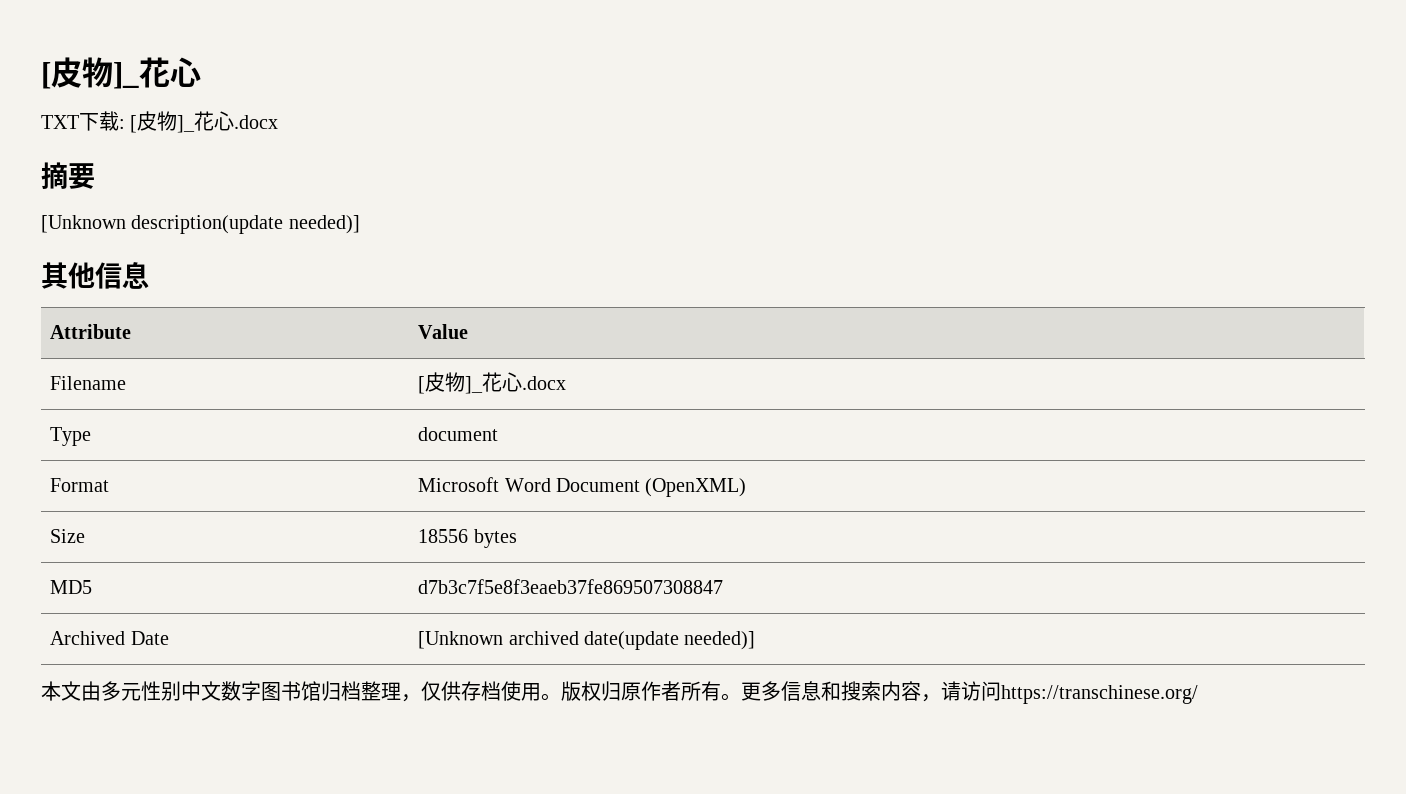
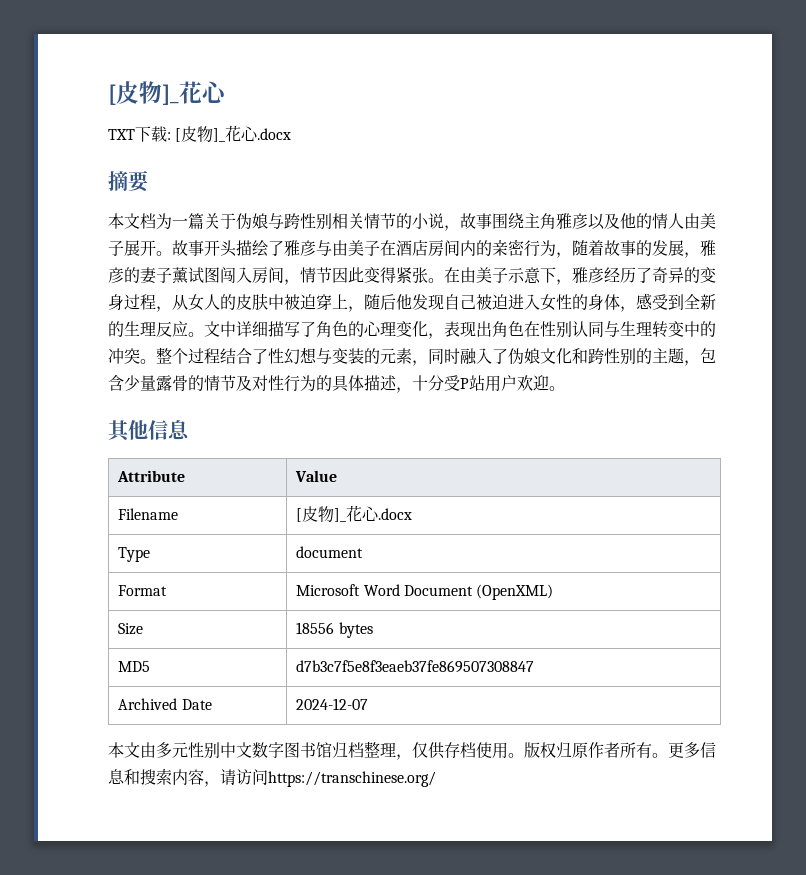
- [Unknown description(update needed)]
+ 本文档为一篇关于伪娘与跨性别相关情节的小说，故事围绕主角雅彦以及他的情人由美子展开。故事开头描绘了雅彦与由美子在酒店房间内的亲密行为，随着故事的发展，雅彦的妻子薰试图闯入房间，情节因此变得紧张。在由美子示意下，雅彦经历了奇异的变身过程，从女人的皮肤中被迫穿上，随后他发现自己被迫进入女性的身体，感受到全新的生理反应。文中详细描写了角色的心理变化，表现出角色在性别认同与生理转变中的冲突。整个过程结合了性幻想与变装的元素，同时融入了伪娘文化和跨性别的主题，包含少量露骨的情节及对性行为的具体描述，十分受P站用户欢迎。
- Archived Date | [Unknown archived date(update needed)]
+ Archived Date | 2024-12-07

